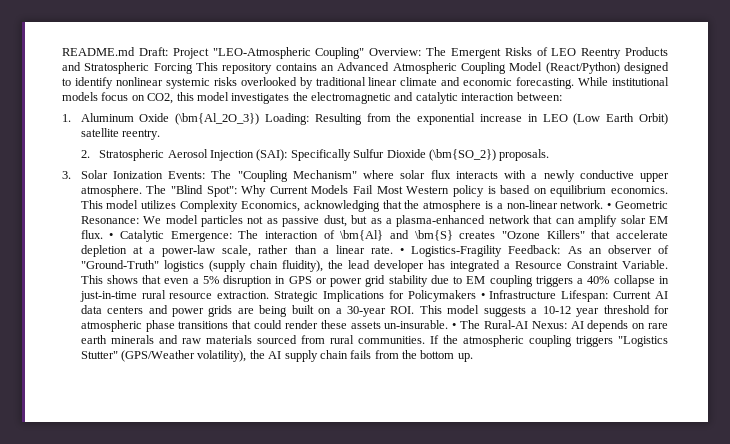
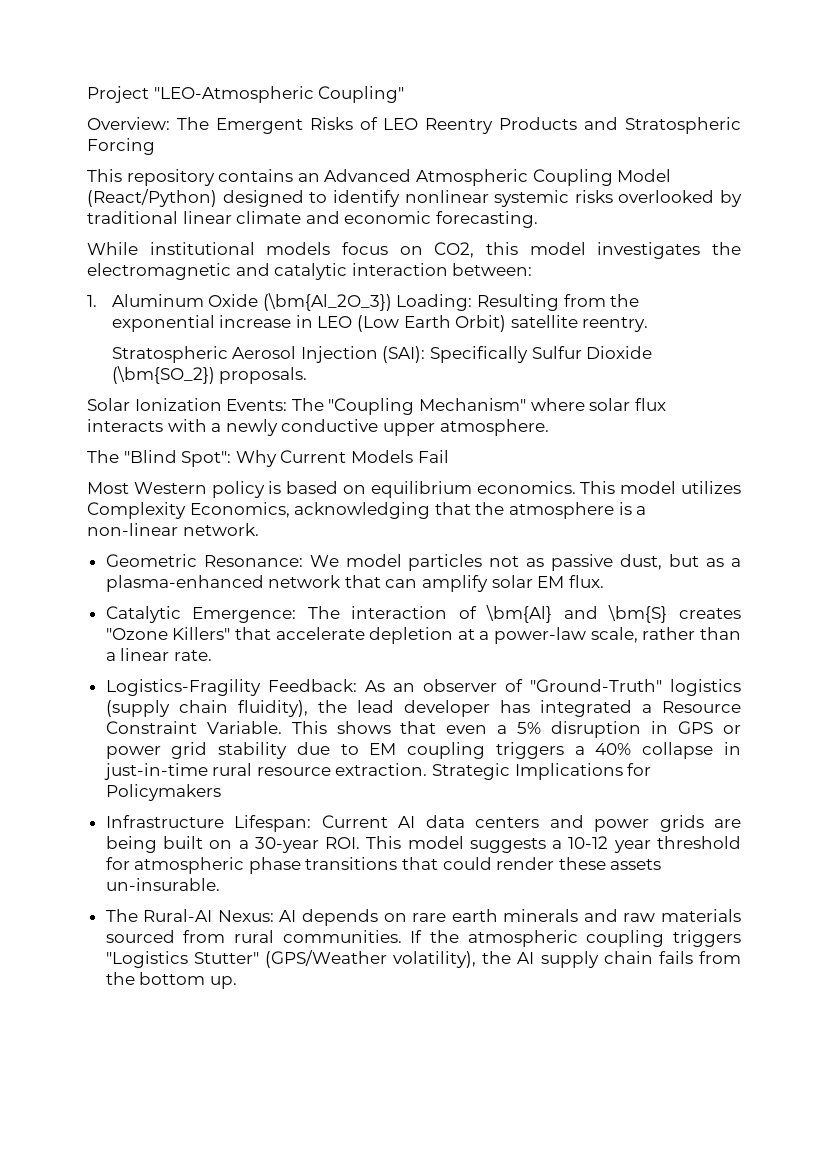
- README.md Draft: Project "LEO-Atmospheric Coupling" Overview: The Emergent Risks of LEO Reentry Products and Stratospheric Forcing This repository contains an Advanced Atmospheric Coupling Model (React/Python) designed to identify nonlinear systemic risks overlooked by traditional linear climate and economic forecasting. While institutional models focus on CO2, this model investigates the electromagnetic and catalytic interaction between:
+ Project "LEO-Atmospheric Coupling"
+ Overview: The Emergent Risks of LEO Reentry Products and Stratospheric Forcing
+ This repository contains an Advanced Atmospheric Coupling Model (React/Python) designed to identify nonlinear systemic risks overlooked by traditional linear climate and economic forecasting.
+ While institutional models focus on CO2, this model investigates the electromagnetic and catalytic interaction between:
- 2. Stratospheric Aerosol Injection (SAI): Specifically Sulfur Dioxide (\bm{SO_2}) proposals.
+ Stratospheric Aerosol Injection (SAI): Specifically Sulfur Dioxide (\bm{SO_2}) proposals.
- 3. Solar Ionization Events: The "Coupling Mechanism" where solar flux interacts with a newly conductive upper atmosphere. The "Blind Spot": Why Current Models Fail Most Western policy is based on equilibrium economics.
+ Solar Ionization Events: The "Coupling Mechanism" where solar flux interacts with a newly conductive upper atmosphere.
+ The "Blind Spot": Why Current Models Fail
+ Most Western policy is based on equilibrium economics.
- This model utilizes Complexity Economics, acknowledging that the atmosphere is a non-linear network. • Geometric Resonance:
+ This model utilizes Complexity Economics, acknowledging that the atmosphere is a non-linear network.
+ Geometric Resonance:
- We model particles not as passive dust, but as a plasma-enhanced network that can amplify solar EM flux. • Catalytic Emergence:
+ We model particles not as passive dust, but as a plasma-enhanced network that can amplify solar EM flux.
+ Catalytic Emergence:
- The interaction of \bm{Al} and \bm{S} creates "Ozone Killers" that accelerate depletion at a power-law scale, rather than a linear rate. • Logistics-Fragility Feedback:
+ The interaction of \bm{Al} and \bm{S} creates "Ozone Killers" that accelerate depletion at a power-law scale, rather than a linear rate.
+ Logistics-Fragility Feedback:
- Strategic Implications for Policymakers • Infrastructure Lifespan: Current AI data centers and power grids are being built on a 30-year ROI. This model suggests a 10-12 year threshold for atmospheric phase transitions that could render these assets un-insurable. • The Rural-AI Nexus: AI depends on rare earth minerals and raw materials sourced from rural communities.
+ Strategic Implications for Policymakers
+ Infrastructure Lifespan: Current AI data centers and power grids are being built on a 30-year ROI. This model suggests a 10-12 year threshold for atmospheric phase transitions that could render these assets un-insurable.
+ The Rural-AI Nexus: AI depends on rare earth minerals and raw materials sourced from rural communities.

